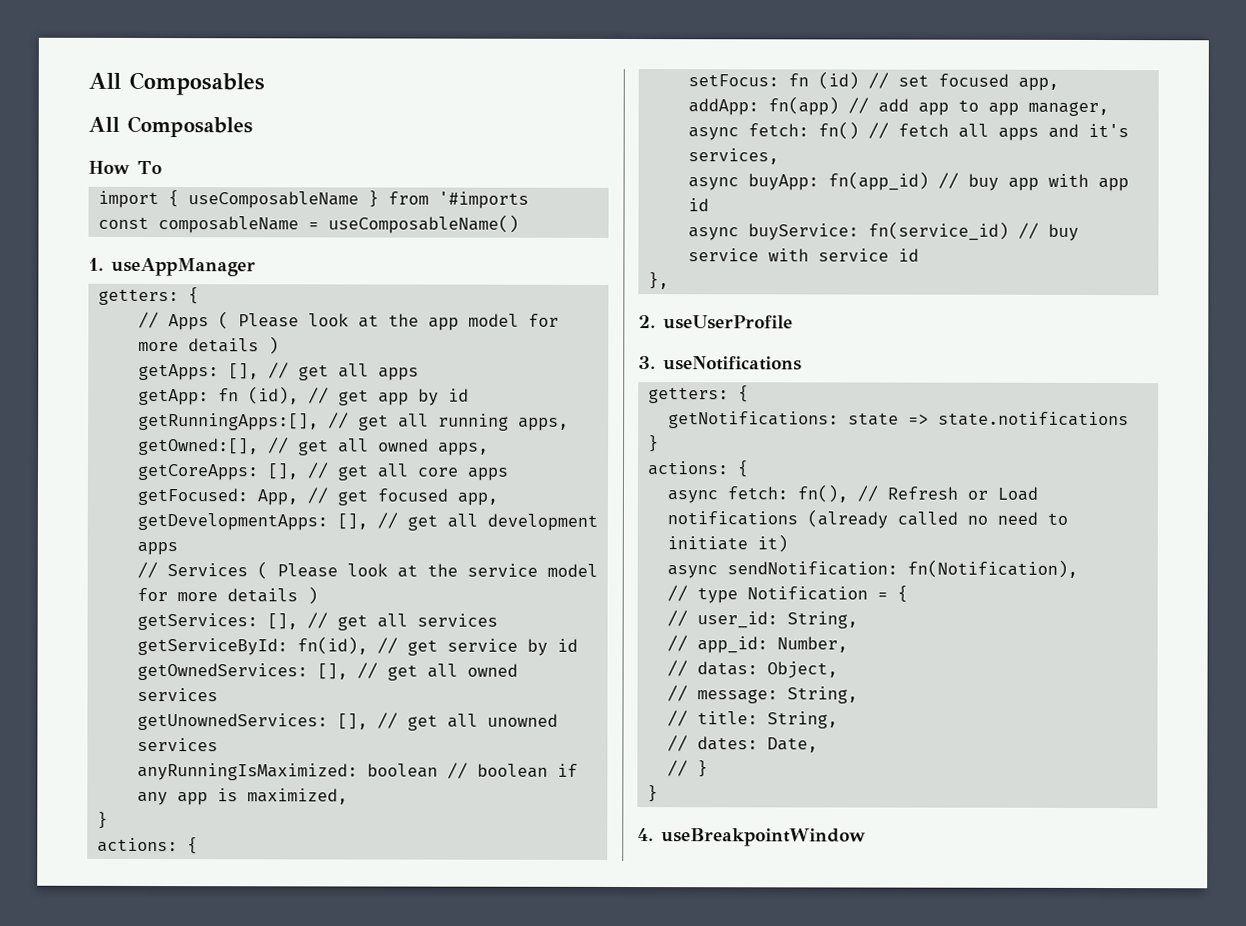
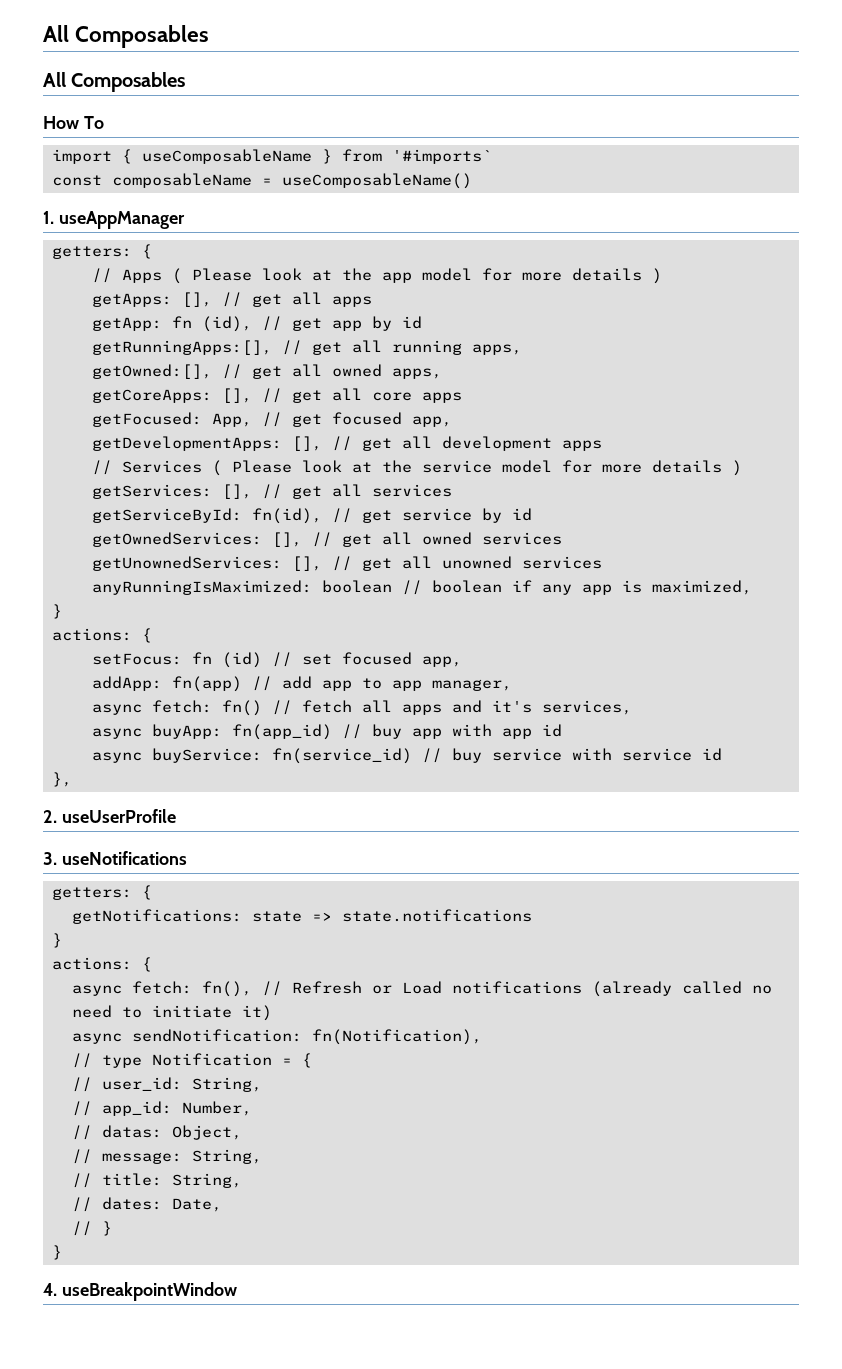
- import { useComposableName } from '#imports
+ import { useComposableName } from '#imports`

